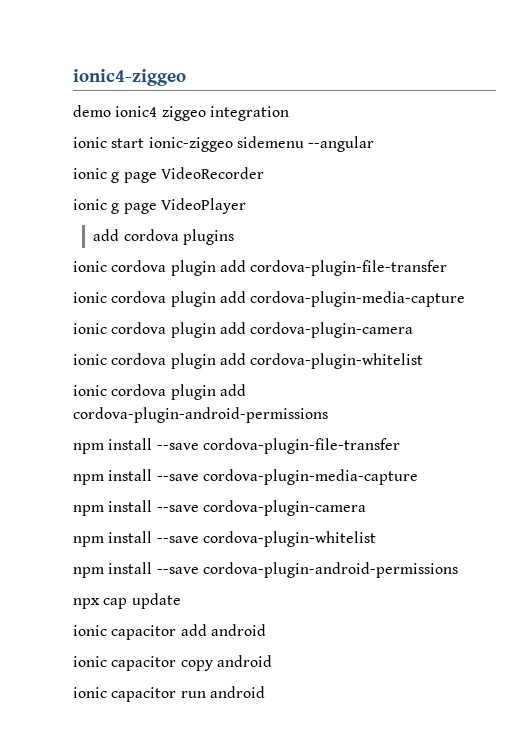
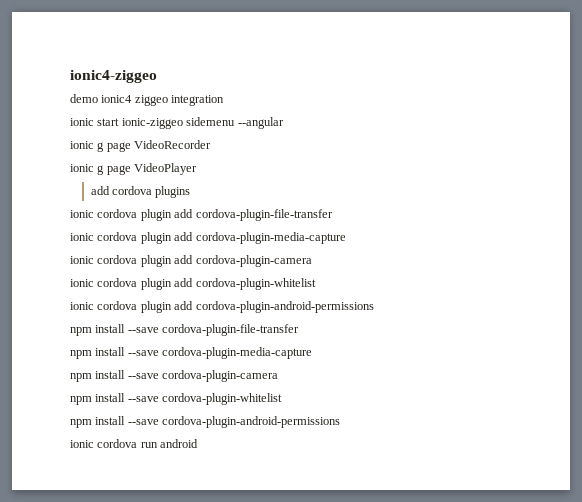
- npx cap update
- ionic capacitor add android
- ionic capacitor copy android
- ionic capacitor run android
+ ionic cordova run android

